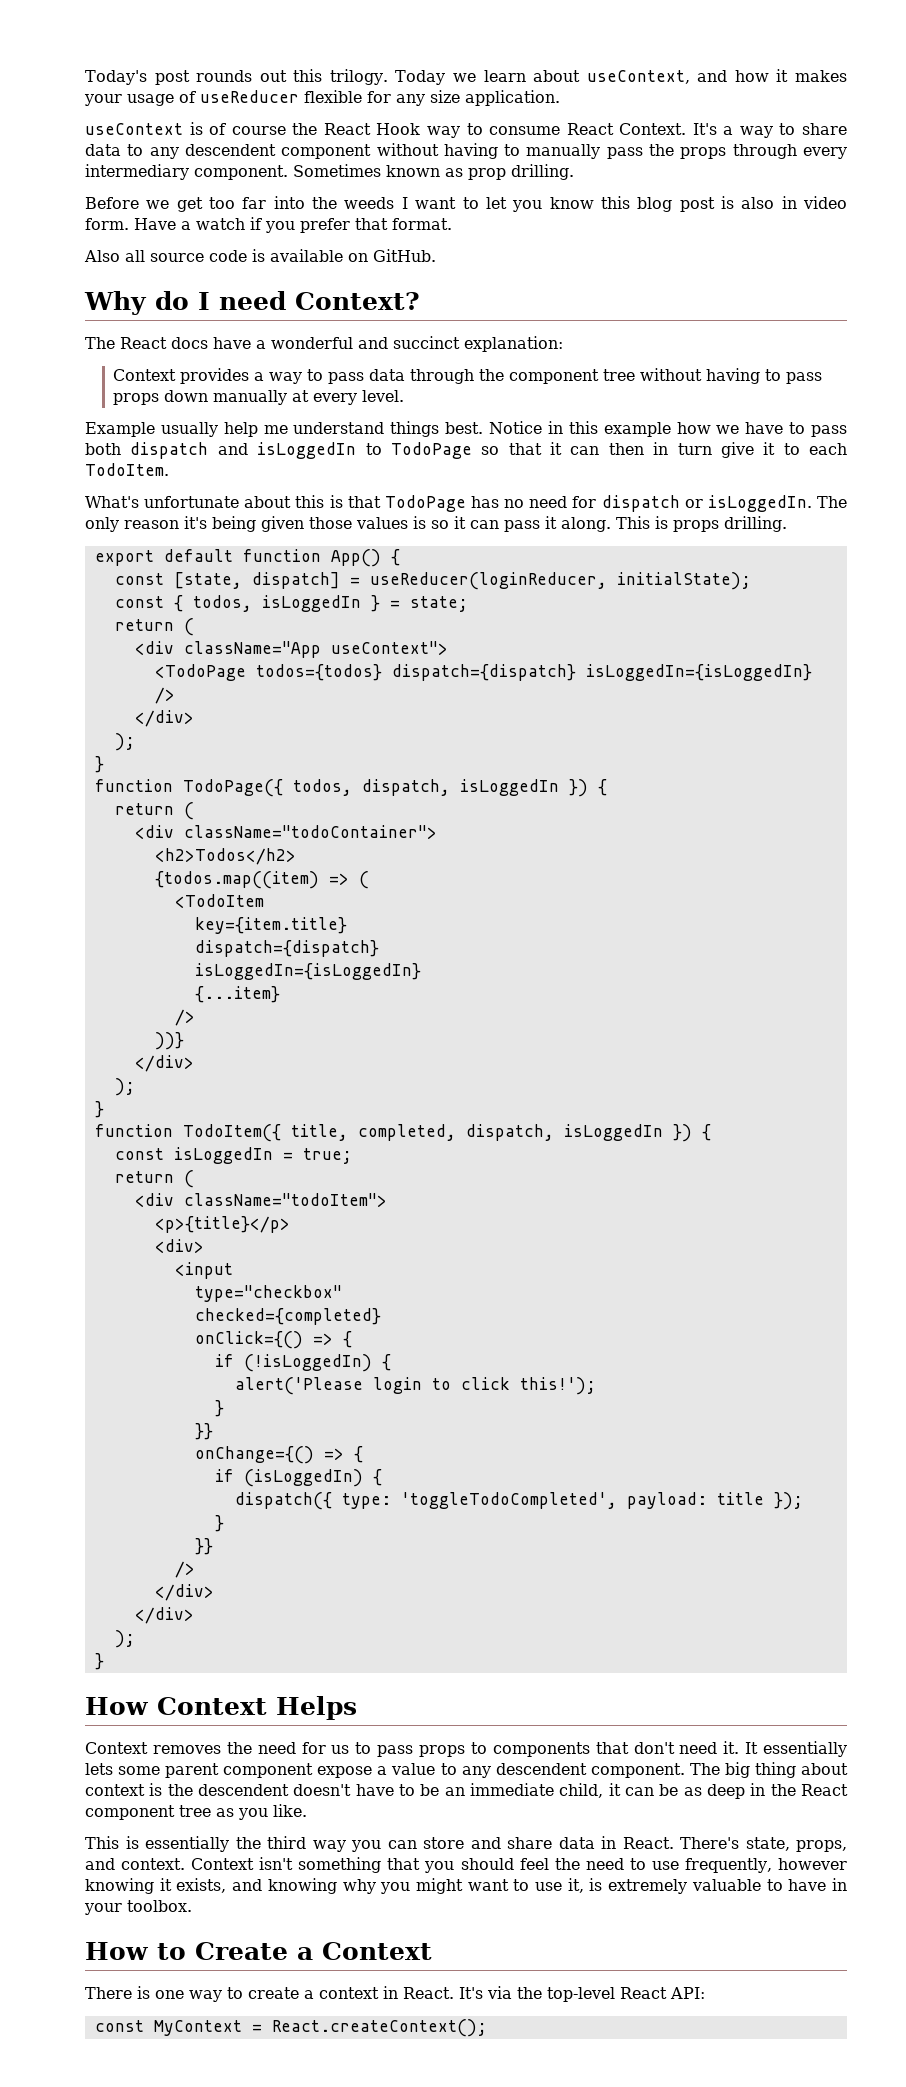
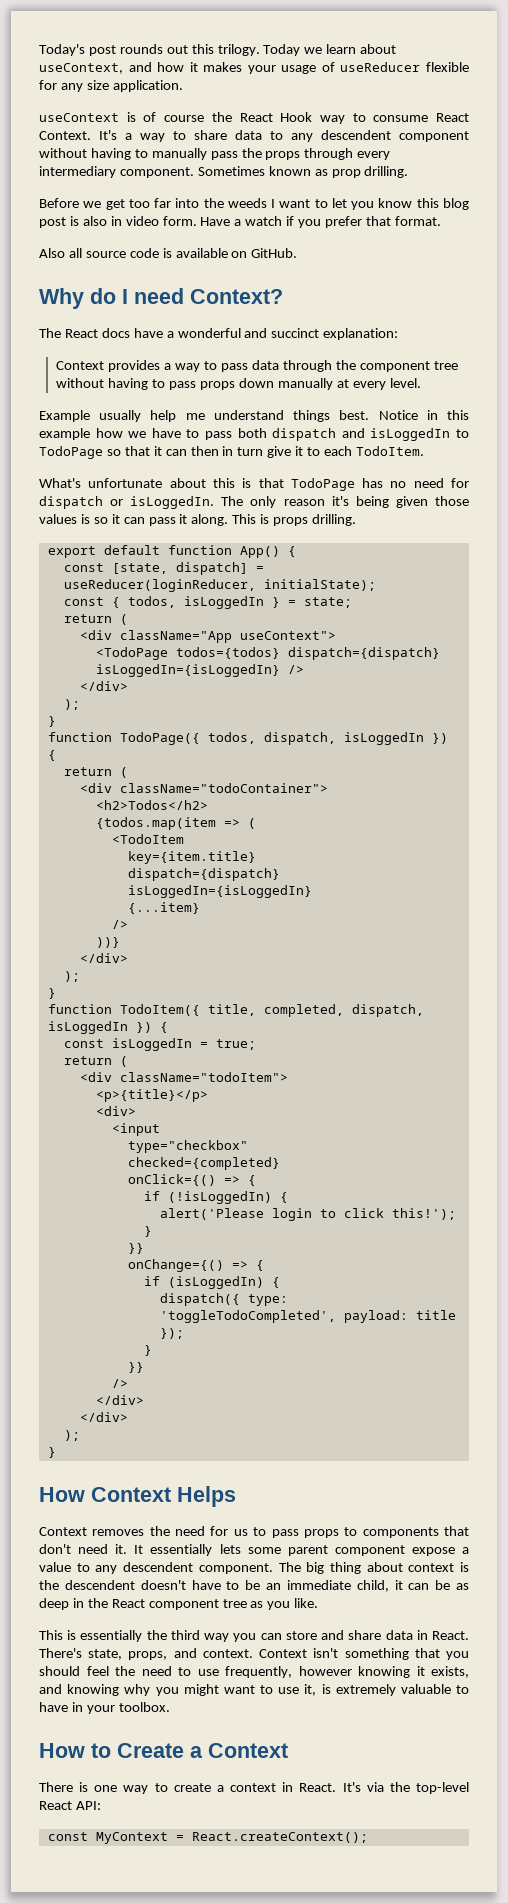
- {todos.map((item) => (
+ {todos.map(item => (

